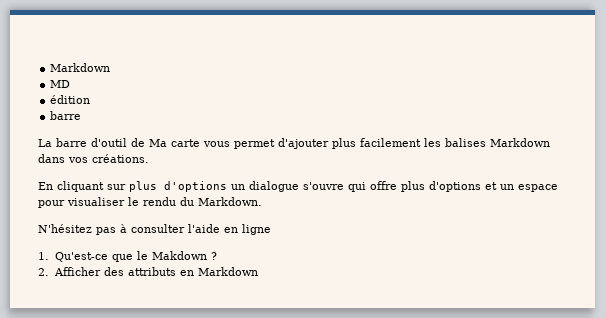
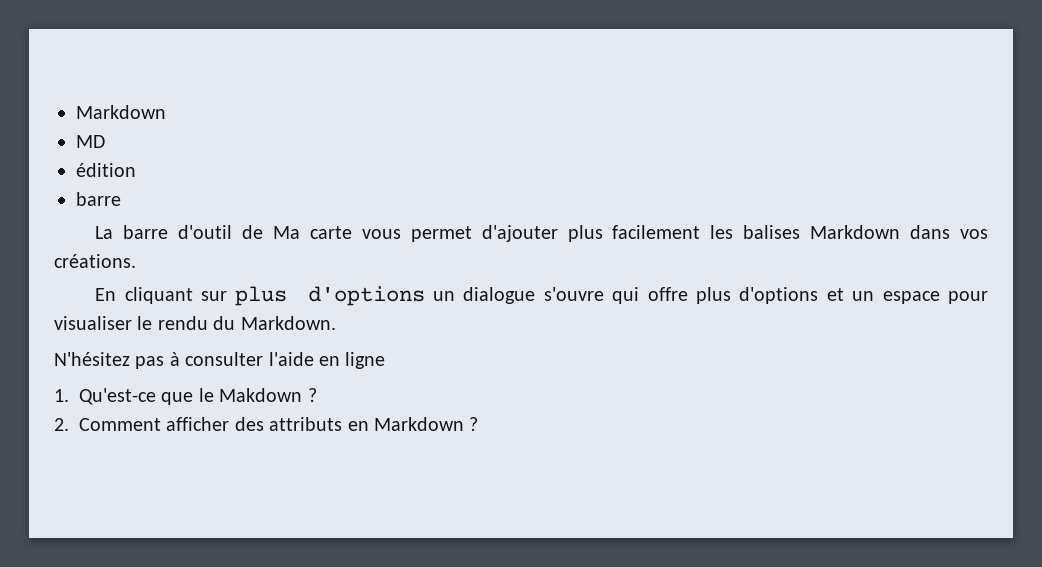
- 2. Afficher des attributs en Markdown
+ 2. Comment afficher des attributs en Markdown ?

